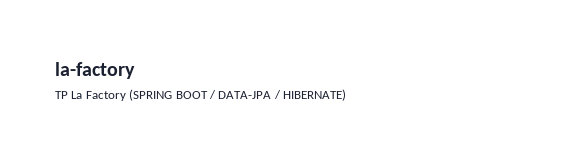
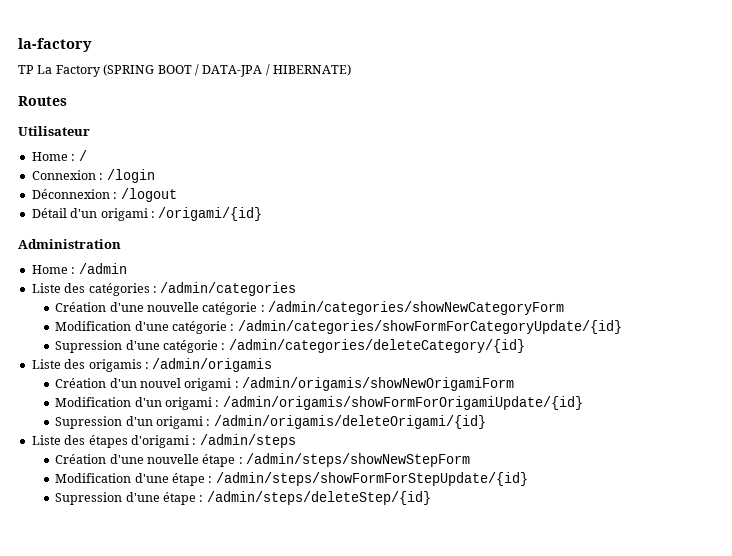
+ Routes
+ Utilisateur
+ Home : /
+ Connexion : /login
+ Déconnexion : /logout
+ Détail d'un origami : /origami/{id}
+ Administration
+ Home : /admin
+ Liste des catégories : /admin/categories
+ Création d'une nouvelle catégorie : /admin/categories/showNewCategoryForm
+ Modification d'une catégorie : /admin/categories/showFormForCategoryUpdate/{id}
+ Supression d'une catégorie : /admin/categories/deleteCategory/{id}
+ Liste des origamis : /admin/origamis
+ Création d'un nouvel origami : /admin/origamis/showNewOrigamiForm
+ Modification d'un origami : /admin/origamis/showFormForOrigamiUpdate/{id}
+ Supression d'un origami : /admin/origamis/deleteOrigami/{id}
+ Liste des étapes d'origami : /admin/steps
+ Création d'une nouvelle étape : /admin/steps/showNewStepForm
+ Modification d'une étape : /admin/steps/showFormForStepUpdate/{id}
+ Supression d'une étape : /admin/steps/deleteStep/{id}

